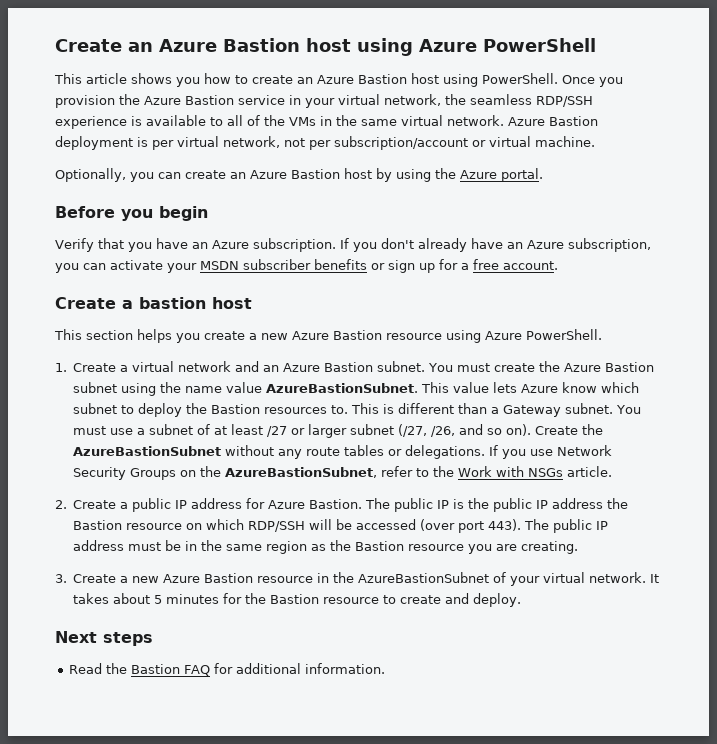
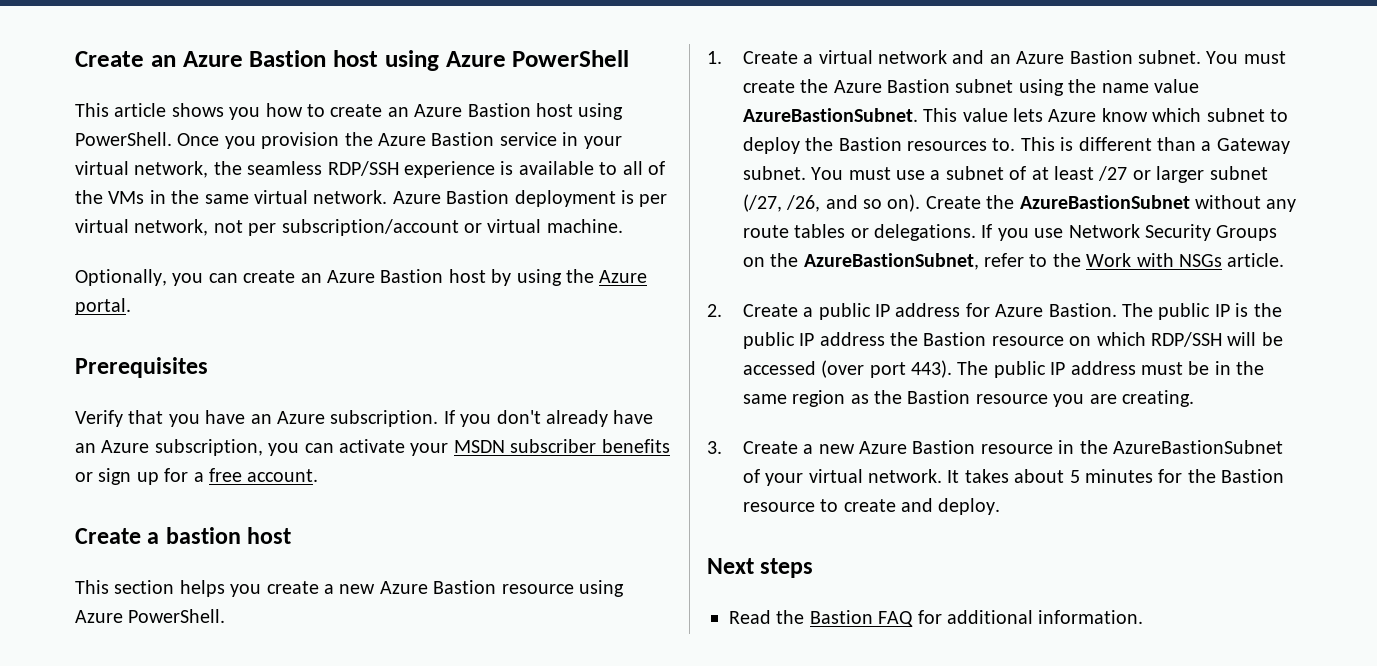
- Before you begin
+ Prerequisites

